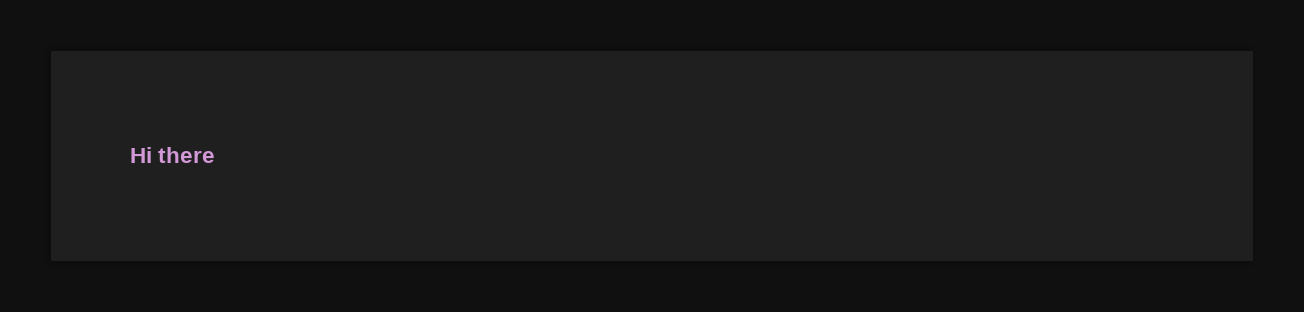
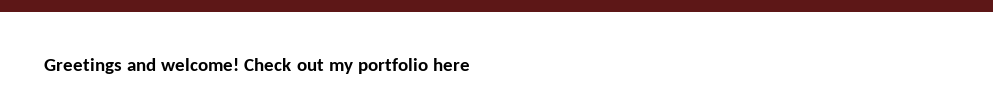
- Hi there
+ Greetings and welcome! Check out my portfolio here

